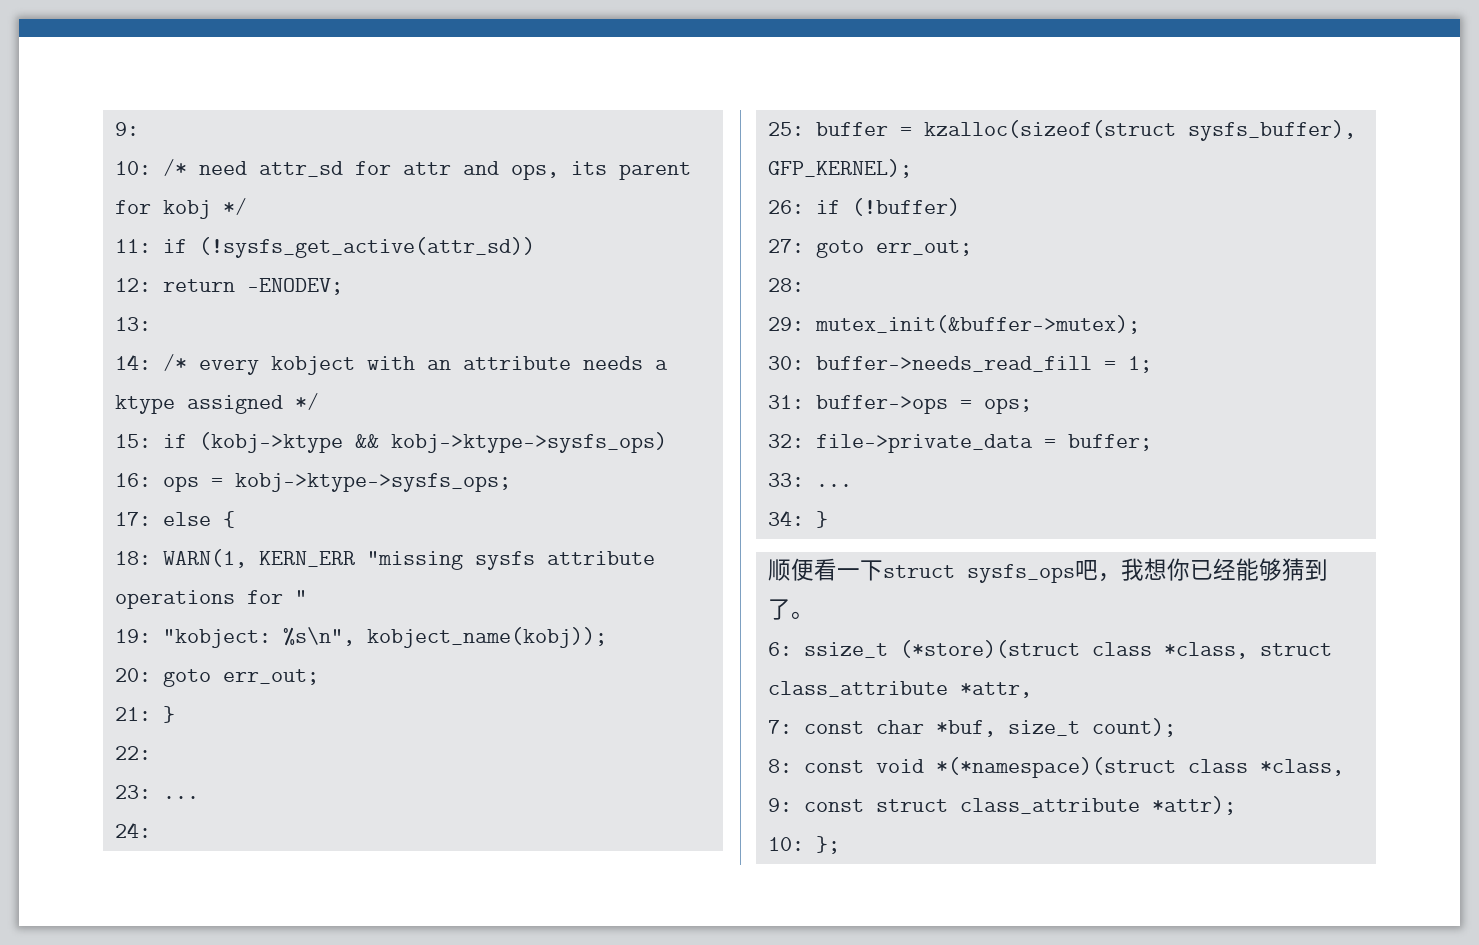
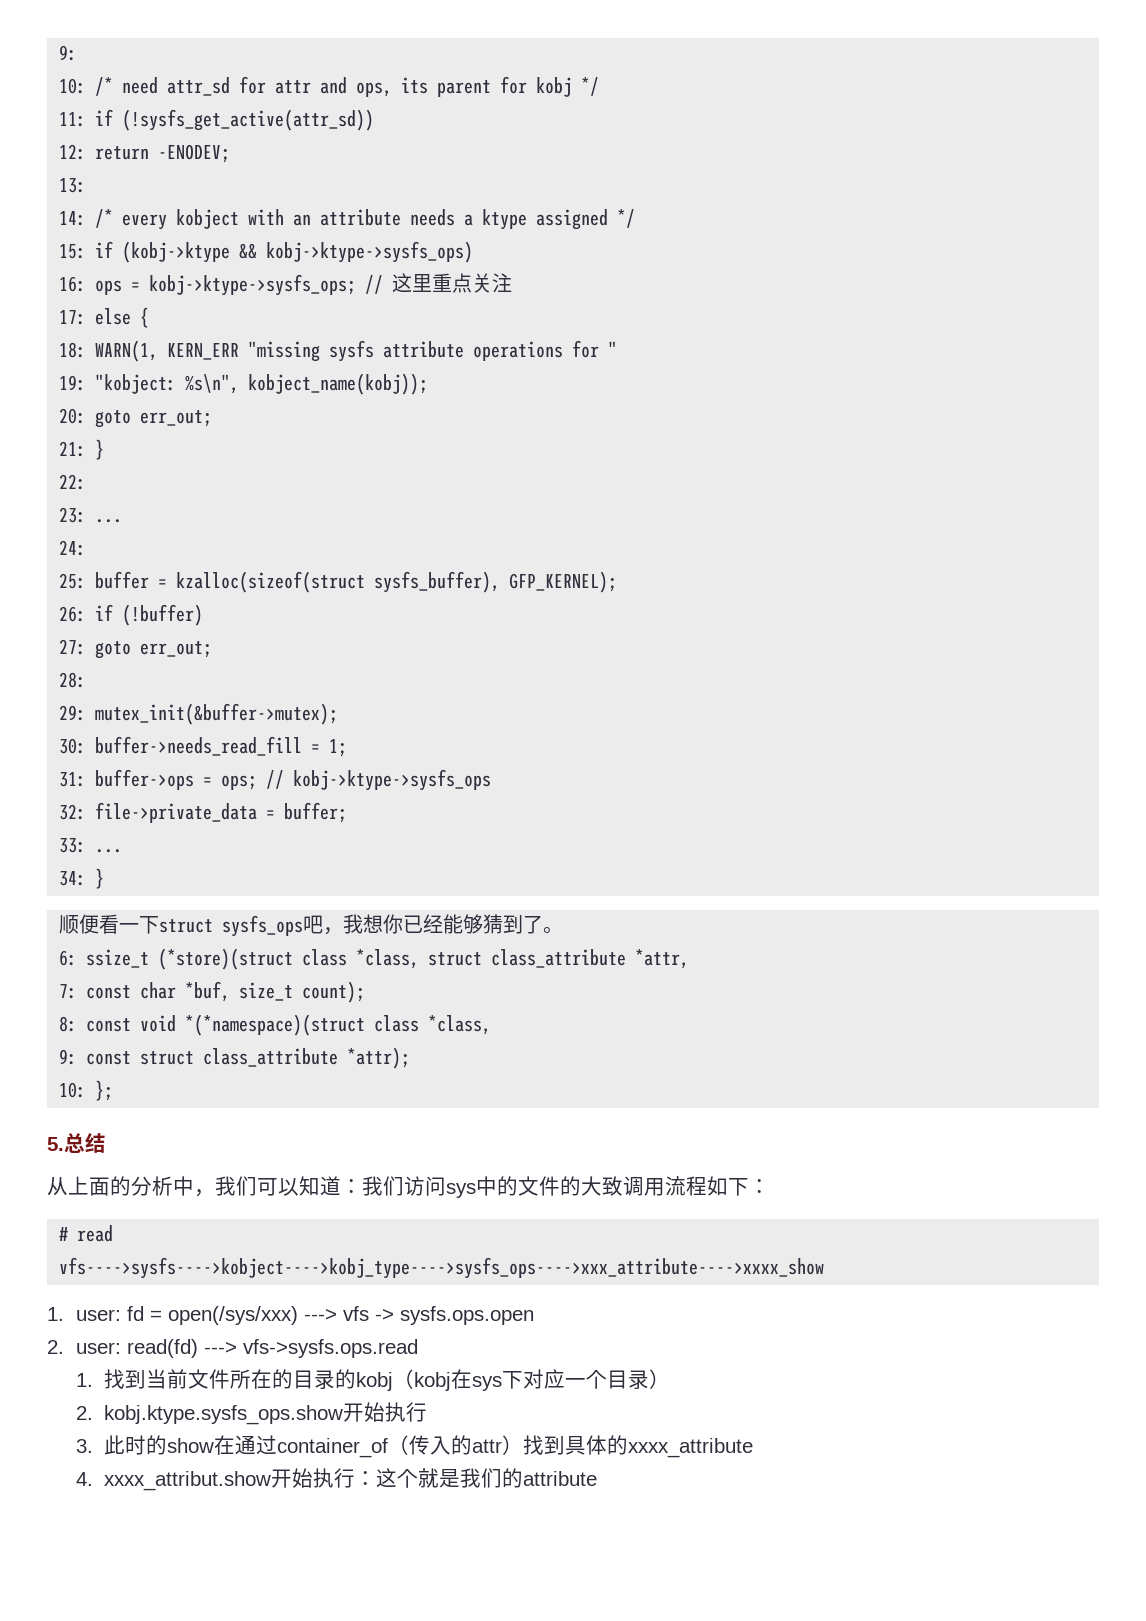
- 16: ops = kobj->ktype->sysfs_ops;
+ 16: ops = kobj->ktype->sysfs_ops; // 这里重点关注
- 31: buffer->ops = ops;
+ 31: buffer->ops = ops; // kobj->ktype->sysfs_ops
+ 5.总结
+ 从上面的分析中，我们可以知道：我们访问sys中的文件的大致调用流程如下：
+ # read
+ vfs---->sysfs---->kobject---->kobj_type---->sysfs_ops---->xxx_attribute---->xxxx_show
+ 1. user: fd = open(/sys/xxx) ---> vfs -> sysfs.ops.open
+ 2. user: read(fd) ---> vfs->sysfs.ops.read
+ 1.找到当前文件所在的目录的kobj（kobj在sys下对应一个目录）
+ 2. kobj.ktype.sysfs_ops.show开始执行
+ 3.此时的show在通过container_of（传入的attr）找到具体的xxxx_attribute
+ 4. xxxx_attribut.show开始执行：这个就是我们的attribute

